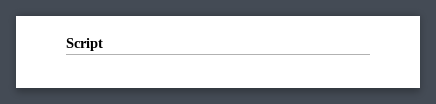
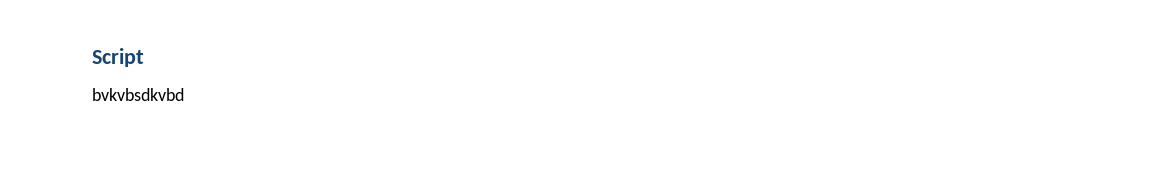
+ bvkvbsdkvbd

